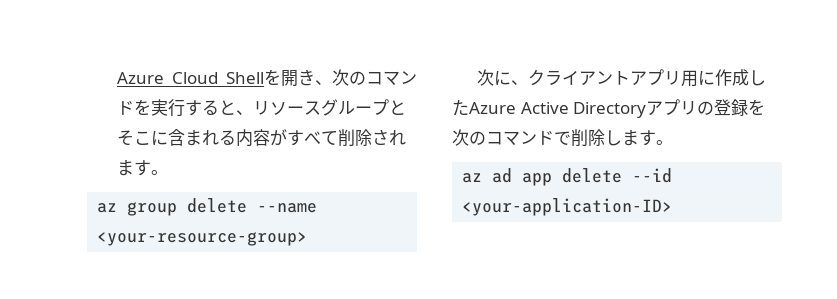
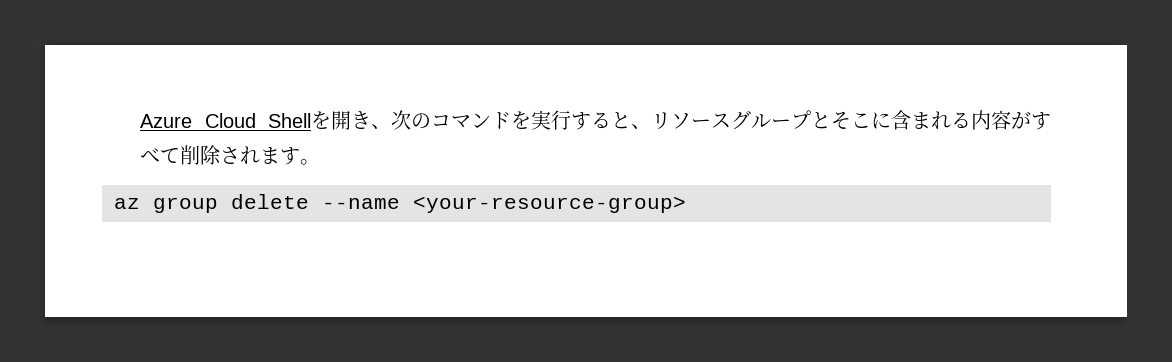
- 次に、クライアントアプリ用に作成したAzure Active Directoryアプリの登録を次のコマンドで削除します。
- az ad app delete --id <your-application-ID>

